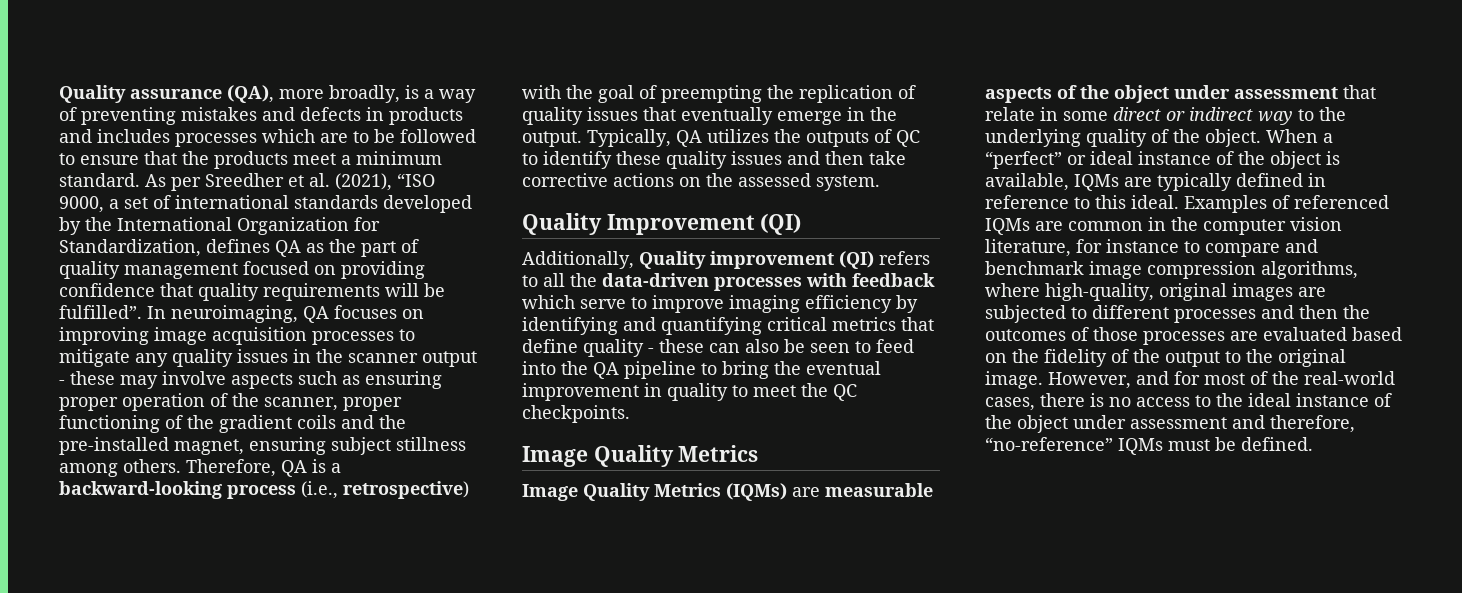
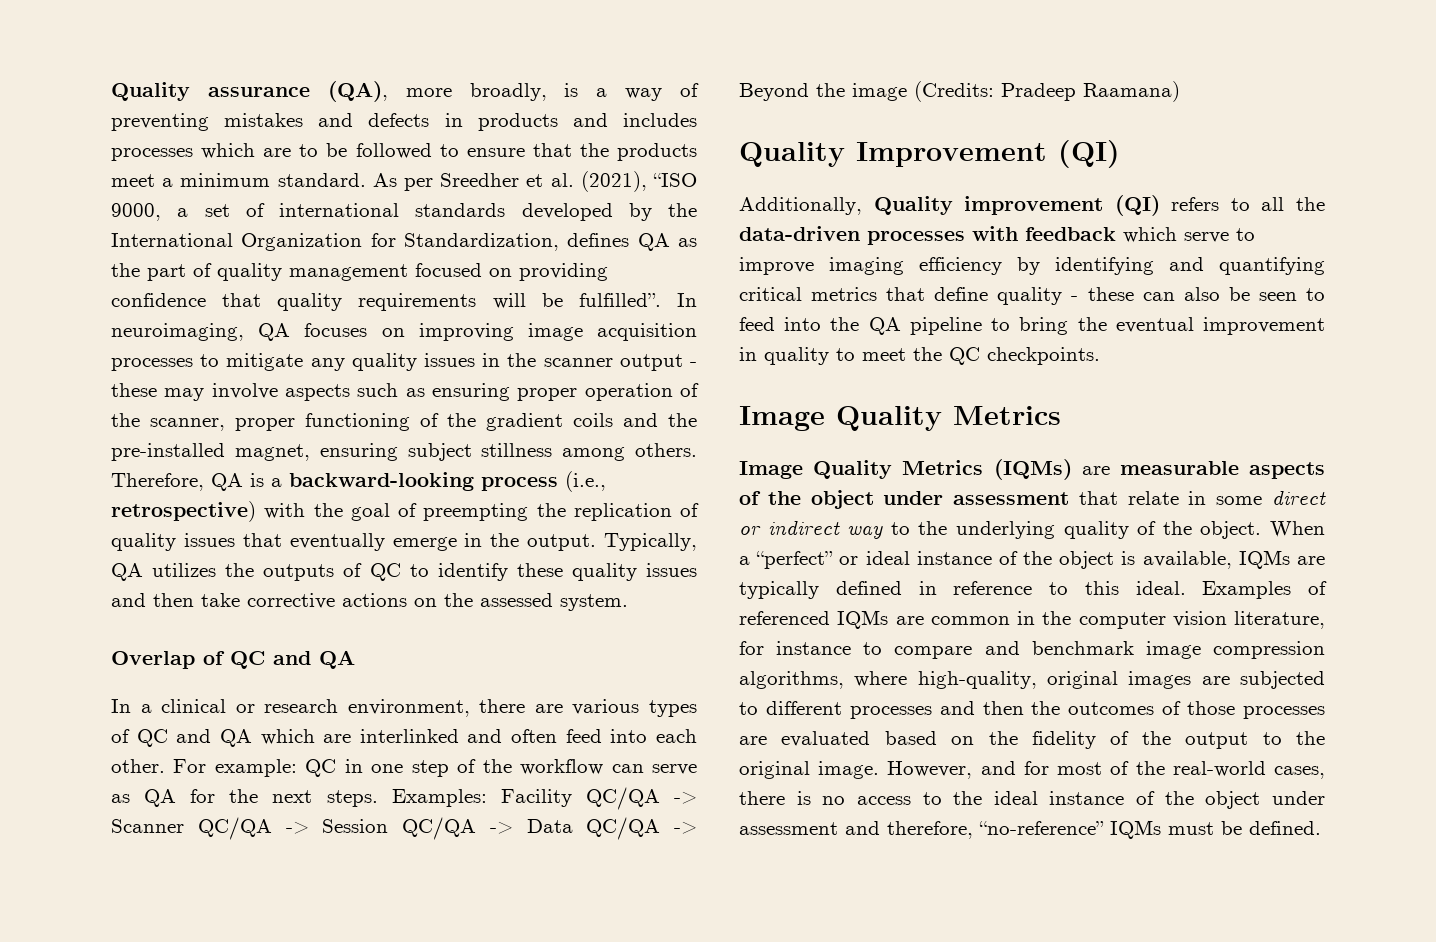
+ Overlap of QC and QA
+ In a clinical or research environment, there are various types of QC and QA which are interlinked and often feed into each other. For example: QC in one step of the workflow can serve as QA for the next steps. Examples: Facility QC/QA -> Scanner QC/QA -> Session QC/QA -> Data QC/QA -> Beyond the image (Credits: Pradeep Raamana)

